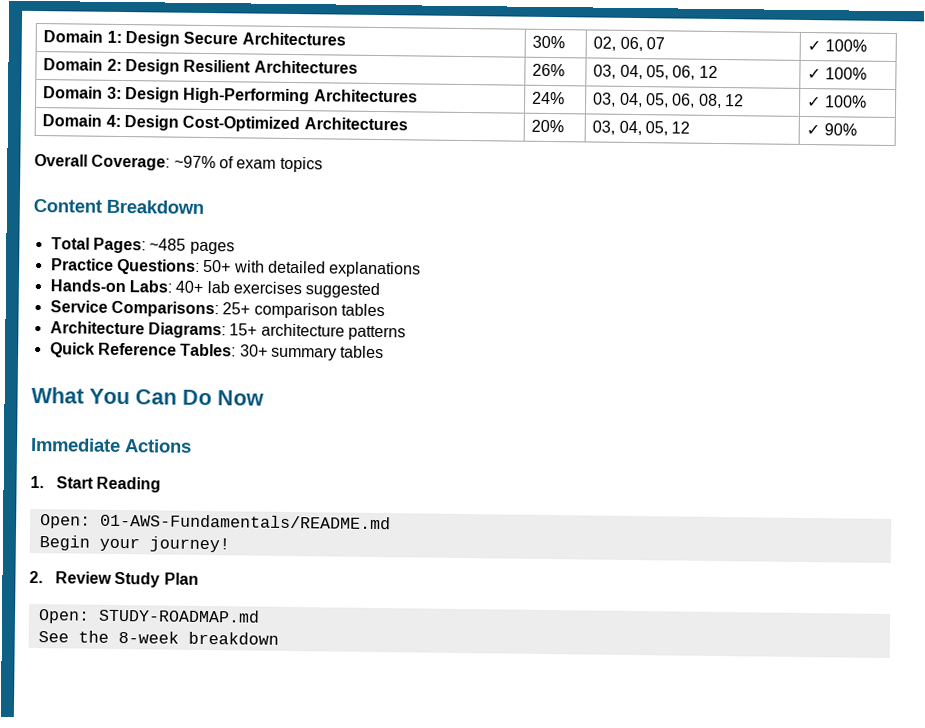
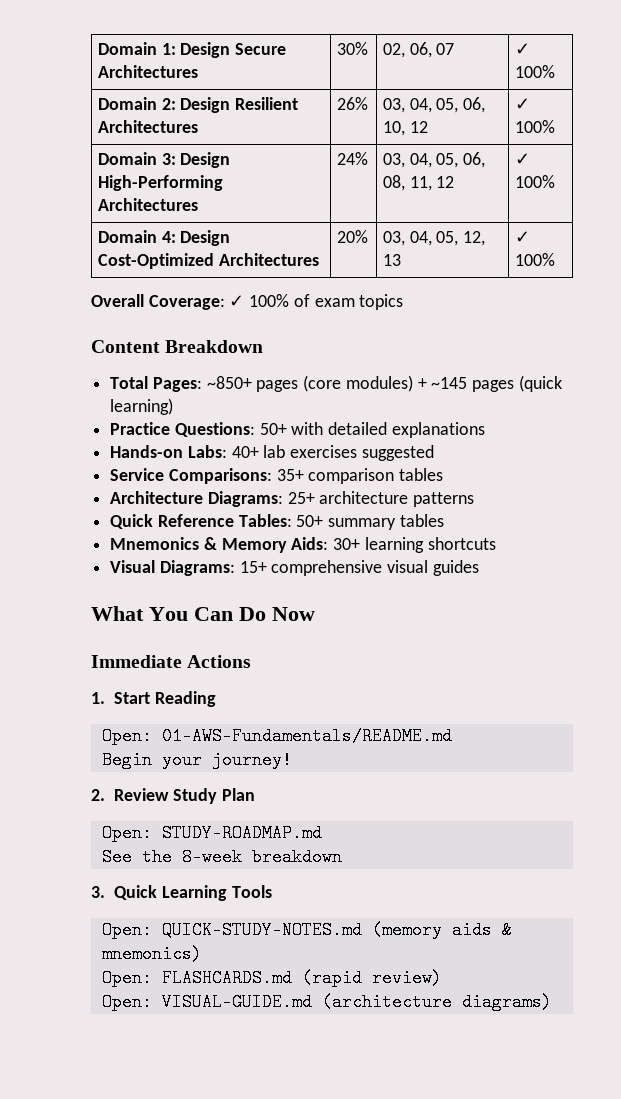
- Domain 2: Design Resilient Architectures | 26% | 03, 04, 05, 06, 12 | ✓ 100%
+ Domain 2: Design Resilient Architectures | 26% | 03, 04, 05, 06, 10, 12 | ✓ 100%
- Domain 3: Design High-Performing Architectures | 24% | 03, 04, 05, 06, 08, 12 | ✓ 100%
+ Domain 3: Design High-Performing Architectures | 24% | 03, 04, 05, 06, 08, 11, 12 | ✓ 100%
- Domain 4: Design Cost-Optimized Architectures | 20% | 03, 04, 05, 12 | ✓ 90%
+ Domain 4: Design Cost-Optimized Architectures | 20% | 03, 04, 05, 12, 13 | ✓ 100%
- Overall Coverage: ~97% of exam topics
+ Overall Coverage: ✓ 100% of exam topics
- Total Pages: ~485 pages
+ Total Pages: ~850+ pages (core modules) + ~145 pages (quick learning)
- Service Comparisons: 25+ comparison tables
+ Service Comparisons: 35+ comparison tables
- Architecture Diagrams: 15+ architecture patterns
+ Architecture Diagrams: 25+ architecture patterns
- Quick Reference Tables: 30+ summary tables
+ Quick Reference Tables: 50+ summary tables
+ Mnemonics & Memory Aids: 30+ learning shortcuts
+ Visual Diagrams: 15+ comprehensive visual guides
+ 3. Quick Learning Tools
+ Open: QUICK-STUDY-NOTES.md (memory aids & mnemonics)
+ Open: FLASHCARDS.md (rapid review)
+ Open: VISUAL-GUIDE.md (architecture diagrams)

